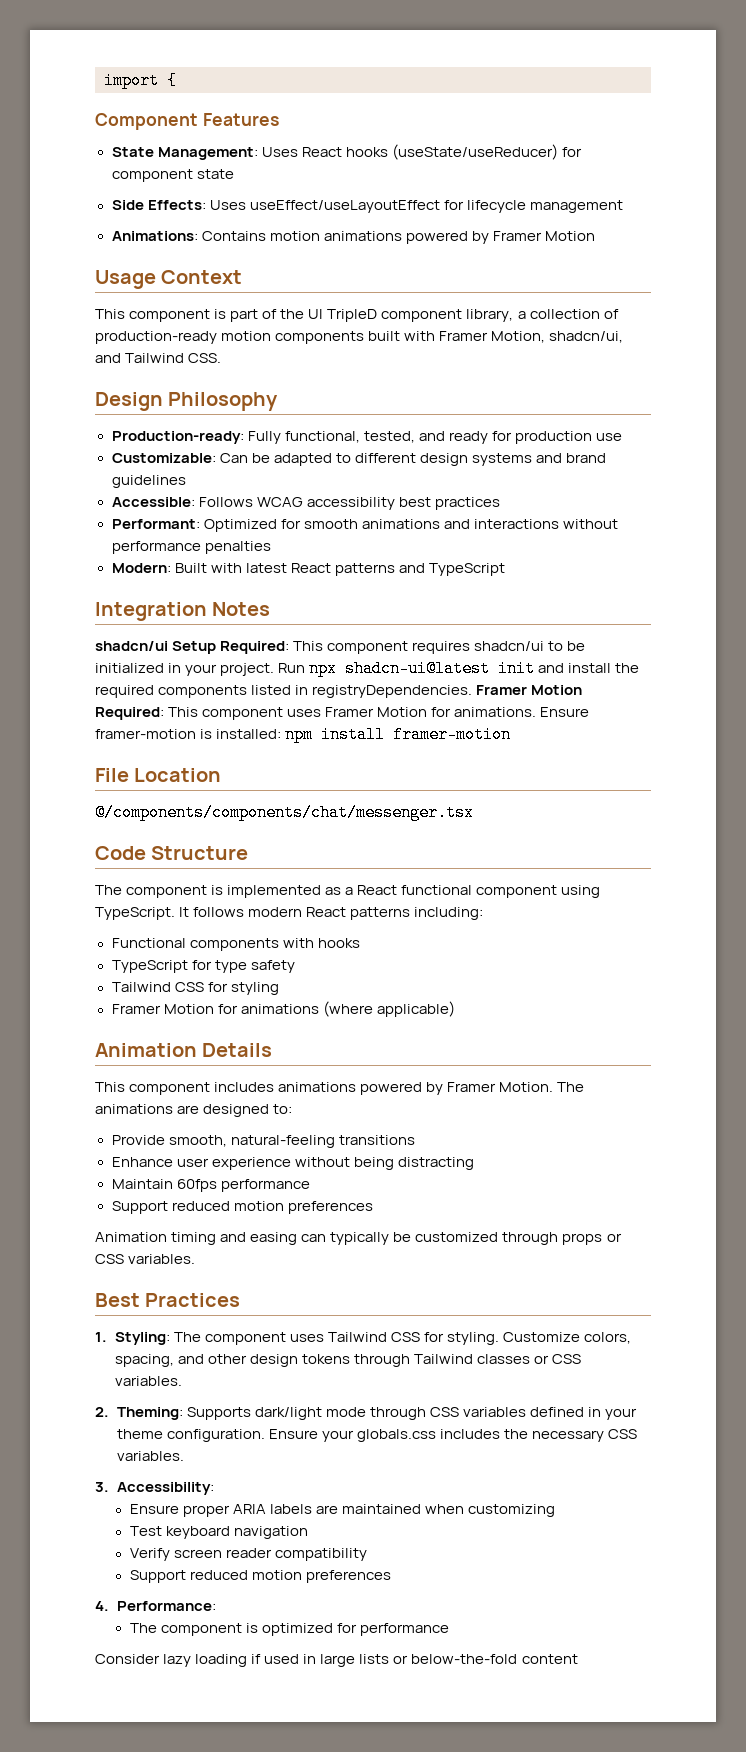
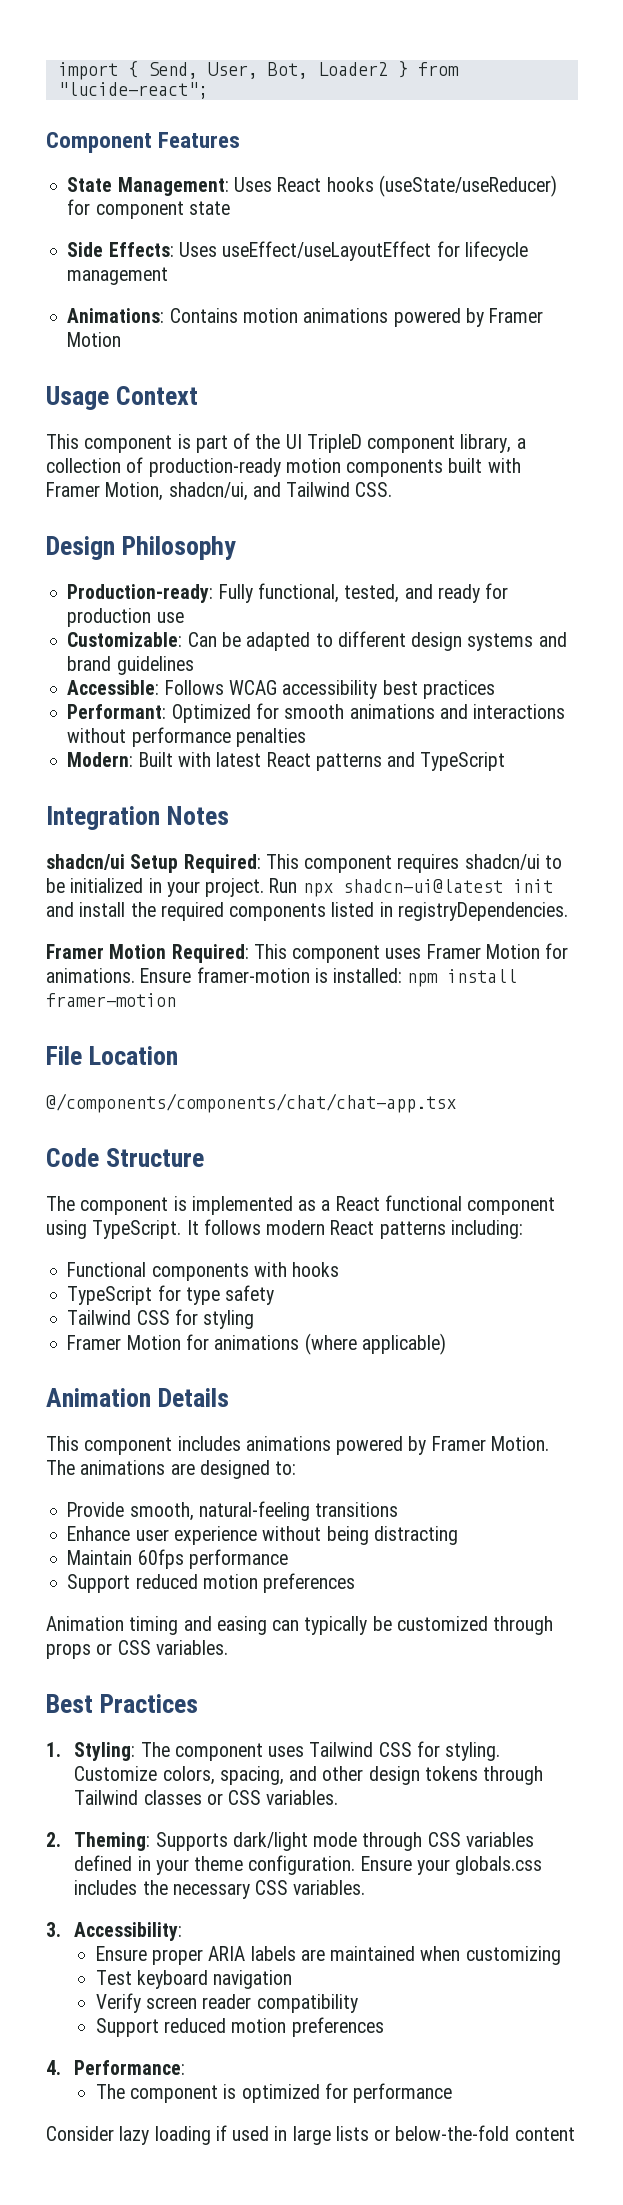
- import {
+ import { Send, User, Bot, Loader2 } from "lucide-react";
- Run npx shadcn-ui@latest init and install the required components listed in registryDependencies. Framer Motion Required: This component uses Framer Motion for animations.
+ Run npx shadcn-ui@latest init and install the required components listed in registryDependencies.
+ Framer Motion Required: This component uses Framer Motion for animations.
- @/components/components/chat/messenger.tsx
+ @/components/components/chat/chat-app.tsx

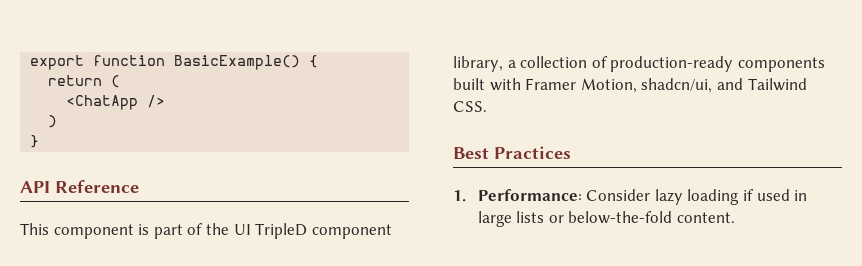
- import { Send, User, Bot, Loader2 } from "lucide-react";
- Component Features
- State Management: Uses React hooks (useState/useReducer) for component state
- Side Effects: Uses useEffect/useLayoutEffect for lifecycle management
- Animations: Contains motion animations powered by Framer Motion
- Usage Context
+ export function BasicExample() {
+ return (
+ <ChatApp />
+ )
+ }
+ API Reference
- This component is part of the UI TripleD component library, a collection of production-ready motion components built with Framer Motion, shadcn/ui, and Tailwind CSS.
+ This component is part of the UI TripleD component library, a collection of production-ready components built with Framer Motion, shadcn/ui, and Tailwind CSS.
- Design Philosophy
- Production-ready: Fully functional, tested, and ready for production use
- Customizable: Can be adapted to different design systems and brand guidelines
- Accessible: Follows WCAG accessibility best practices
- Performant: Optimized for smooth animations and interactions without performance penalties
- Modern: Built with latest React patterns and TypeScript
- Integration Notes
- shadcn/ui Setup Required: This component requires shadcn/ui to be initialized in your project. Run npx shadcn-ui@latest init and install the required components listed in registryDependencies.
- Framer Motion Required: This component uses Framer Motion for animations. Ensure framer-motion is installed: npm install framer-motion
- File Location
- @/components/components/chat/chat-app.tsx
- Code Structure
- The component is implemented as a React functional component using TypeScript. It follows modern React patterns including:
- Functional components with hooks
- TypeScript for type safety
- Tailwind CSS for styling
- Framer Motion for animations (where applicable)
- Animation Details
- This component includes animations powered by Framer Motion. The animations are designed to:
- Provide smooth, natural-feeling transitions
- Enhance user experience without being distracting
- Maintain 60fps performance
- Support reduced motion preferences
- Animation timing and easing can typically be customized through props or CSS variables.
  Best Practices
- 1. Styling: The component uses Tailwind CSS for styling. Customize colors, spacing, and other design tokens through Tailwind classes or CSS variables.
- 2. Theming: Supports dark/light mode through CSS variables defined in your theme configuration. Ensure your globals.css includes the necessary CSS variables.
- 3. Accessibility:
- Ensure proper ARIA labels are maintained when customizing
- Test keyboard navigation
- Verify screen reader compatibility
- Support reduced motion preferences
- 4. Performance:
- The component is optimized for performance
- Consider lazy loading if used in large lists or below-the-fold content
+ 1. Performance: Consider lazy loading if used in large lists or below-the-fold content.

